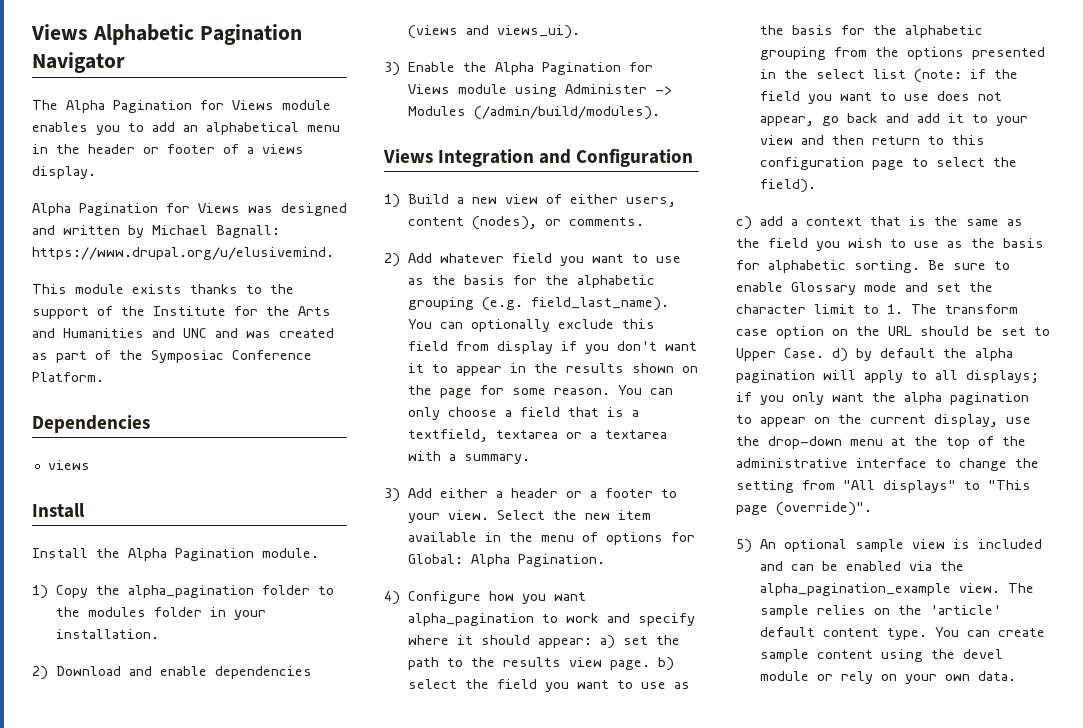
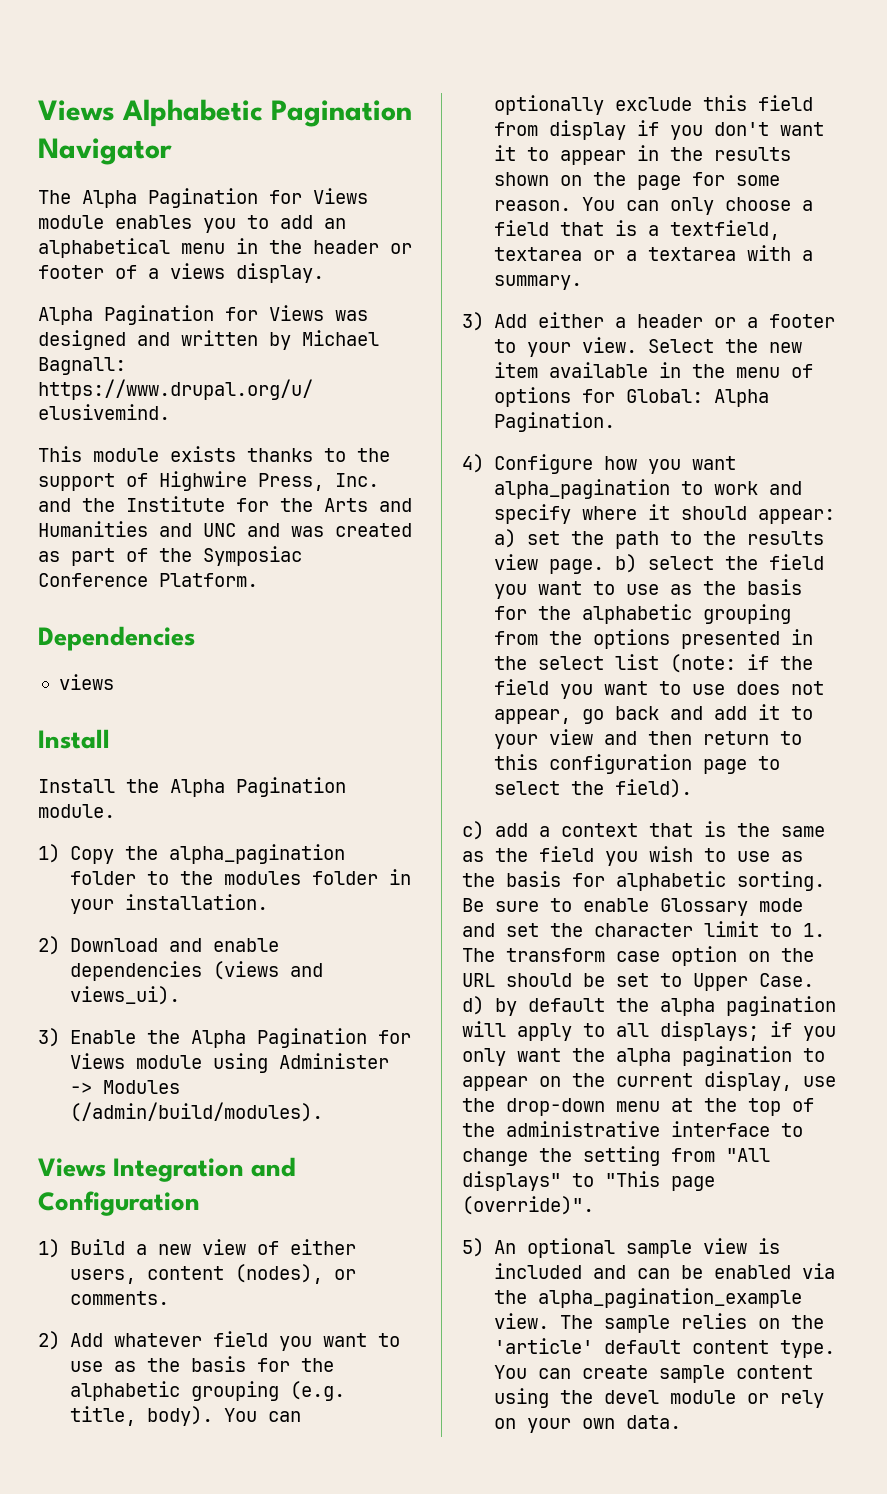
- This module exists thanks to the support of the Institute for the Arts and Humanities and UNC and was created as part of the Symposiac Conference Platform.
+ This module exists thanks to the support of Highwire Press, Inc. and the Institute for the Arts and Humanities and UNC and was created as part of the Symposiac Conference Platform.
- 2) Add whatever field you want to use as the basis for the alphabetic grouping (e.g. field_last_name).
+ 2) Add whatever field you want to use as the basis for the alphabetic grouping (e.g. title, body).

